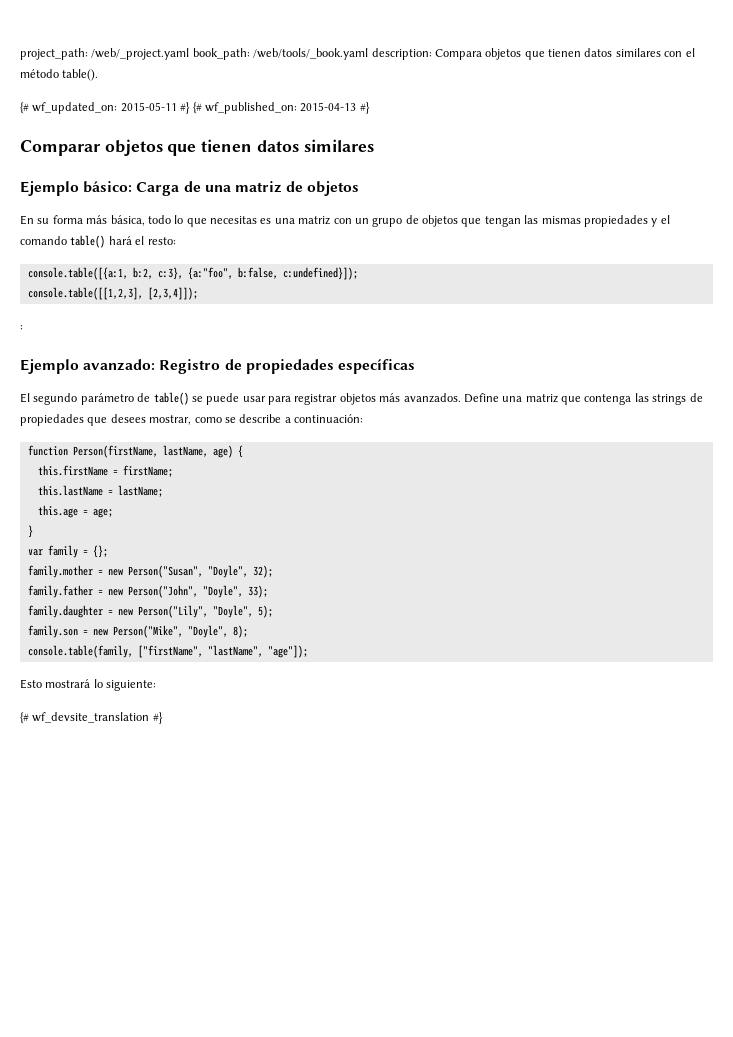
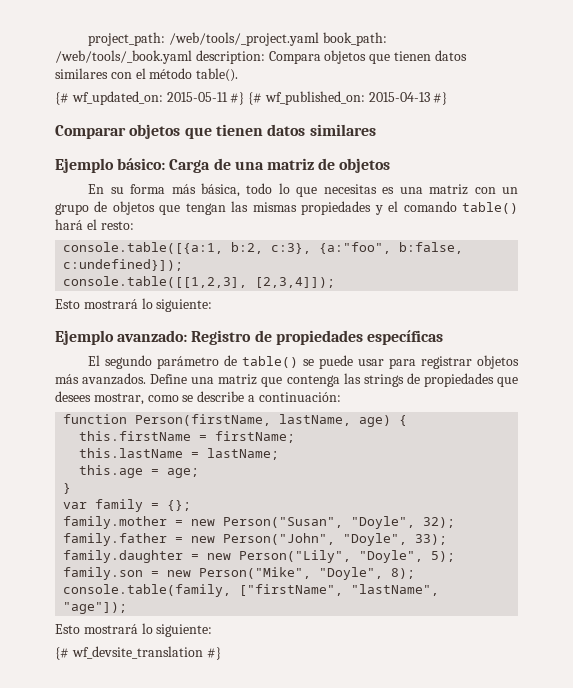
- project_path: /web/_project.yaml book_path: /web/tools/_book.yaml description: Compara objetos que tienen datos similares con el método table().
+ project_path: /web/tools/_project.yaml book_path: /web/tools/_book.yaml description: Compara objetos que tienen datos similares con el método table().
  console.table([[1,2,3], [2,3,4]]);
- :
+ Esto mostrará lo siguiente:

